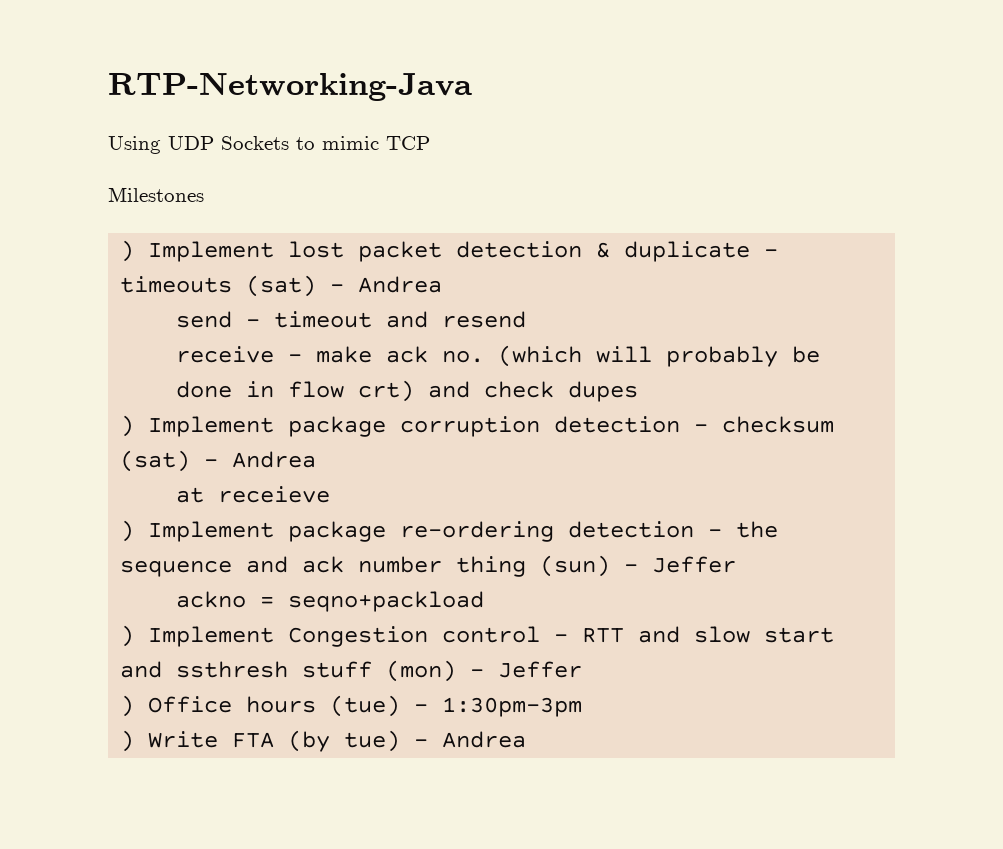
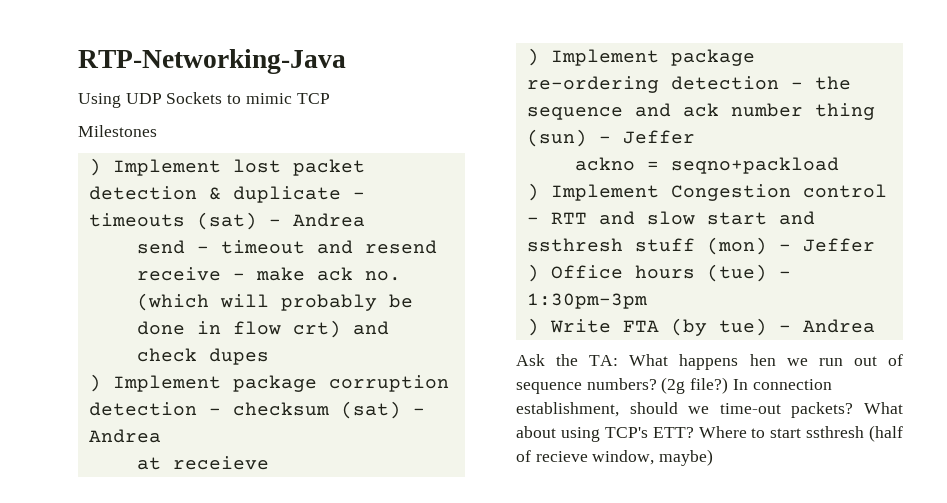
+ Ask the TA: What happens hen we run out of sequence numbers? (2g file?) In connection establishment, should we time-out packets? What about using TCP's ETT? Where to start ssthresh (half of recieve window, maybe)

